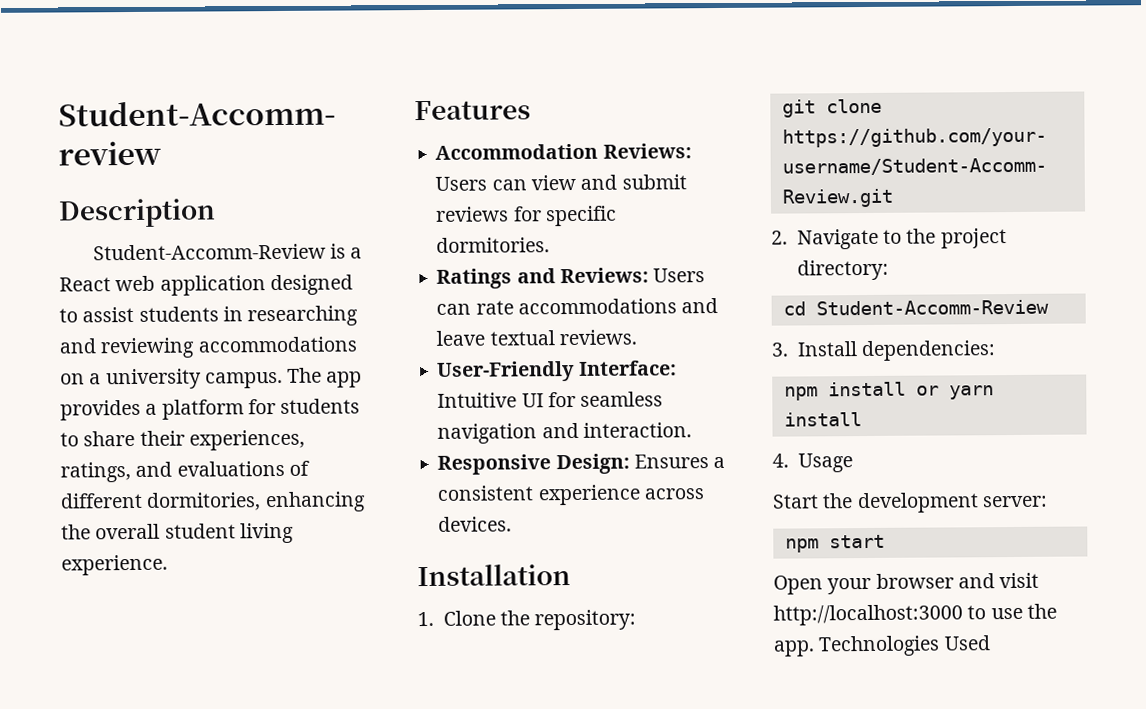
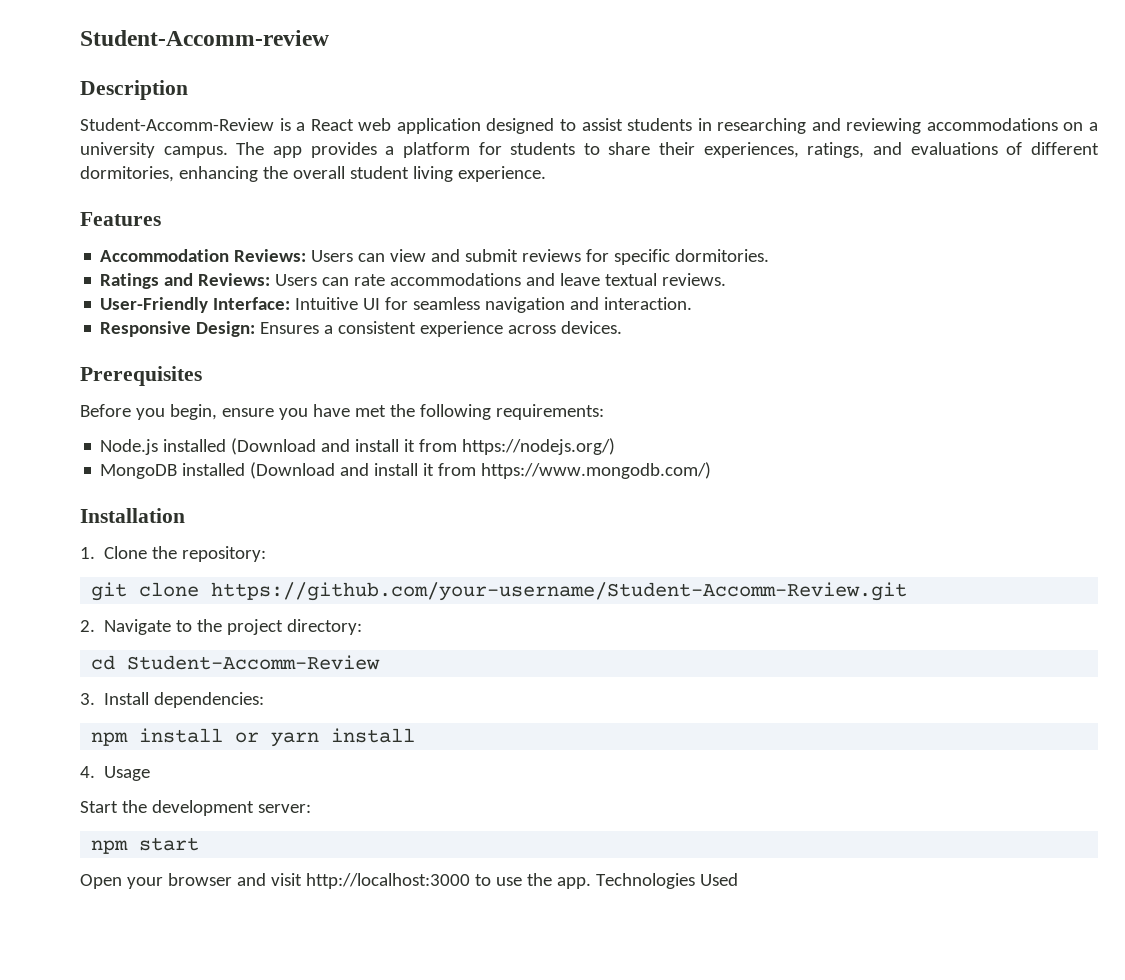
+ Prerequisites
+ Before you begin, ensure you have met the following requirements:
+ Node.js installed (Download and install it from https://nodejs.org/)
+ MongoDB installed (Download and install it from https://www.mongodb.com/)

